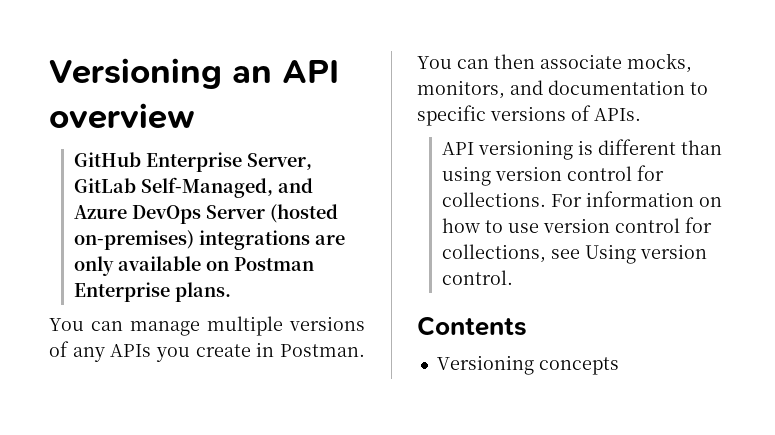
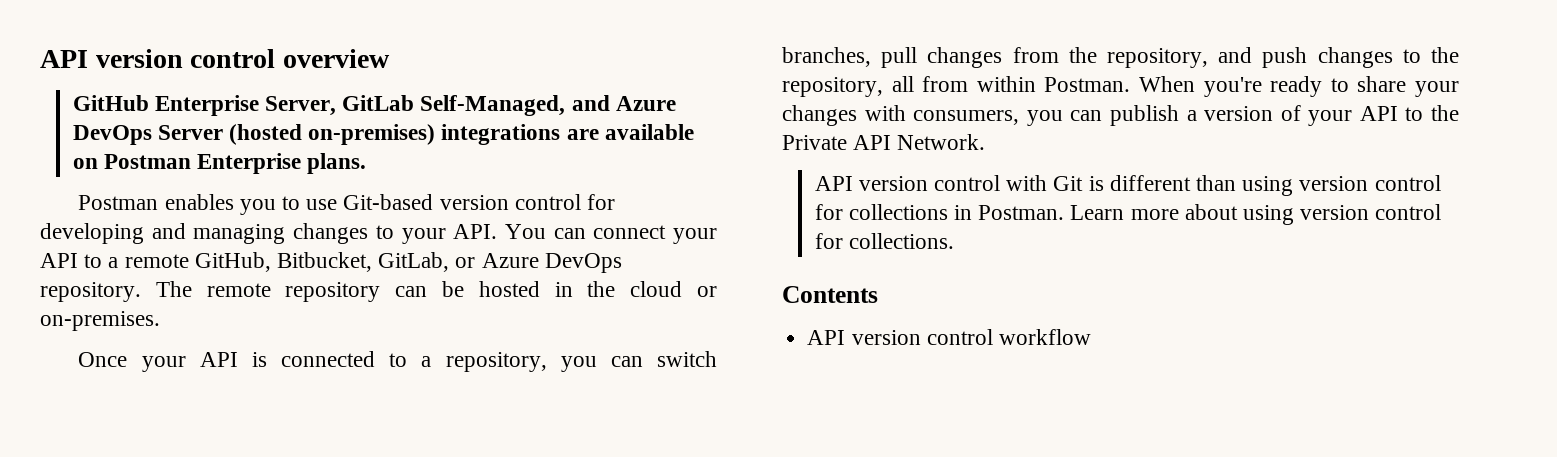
- Versioning an API overview
+ API version control overview
- GitHub Enterprise Server, GitLab Self-Managed, and Azure DevOps Server (hosted on-premises) integrations are only available on Postman Enterprise plans.
+ GitHub Enterprise Server, GitLab Self-Managed, and Azure DevOps Server (hosted on-premises) integrations are available on Postman Enterprise plans.
- You can manage multiple versions of any APIs you create in Postman. You can then associate mocks, monitors, and documentation to specific versions of APIs.
- API versioning is different than using version control for collections. For information on how to use version control for collections, see Using version control.
+ Postman enables you to use Git-based version control for developing and managing changes to your API. You can connect your API to a remote GitHub, Bitbucket, GitLab, or Azure DevOps repository. The remote repository can be hosted in the cloud or on-premises.
+ Once your API is connected to a repository, you can switch branches, pull changes from the repository, and push changes to the repository, all from within Postman. When you're ready to share your changes with consumers, you can publish a version of your API to the Private API Network.
+ API version control with Git is different than using version control for collections in Postman. Learn more about using version control for collections.
  Contents
- Versioning concepts
+ API version control workflow

